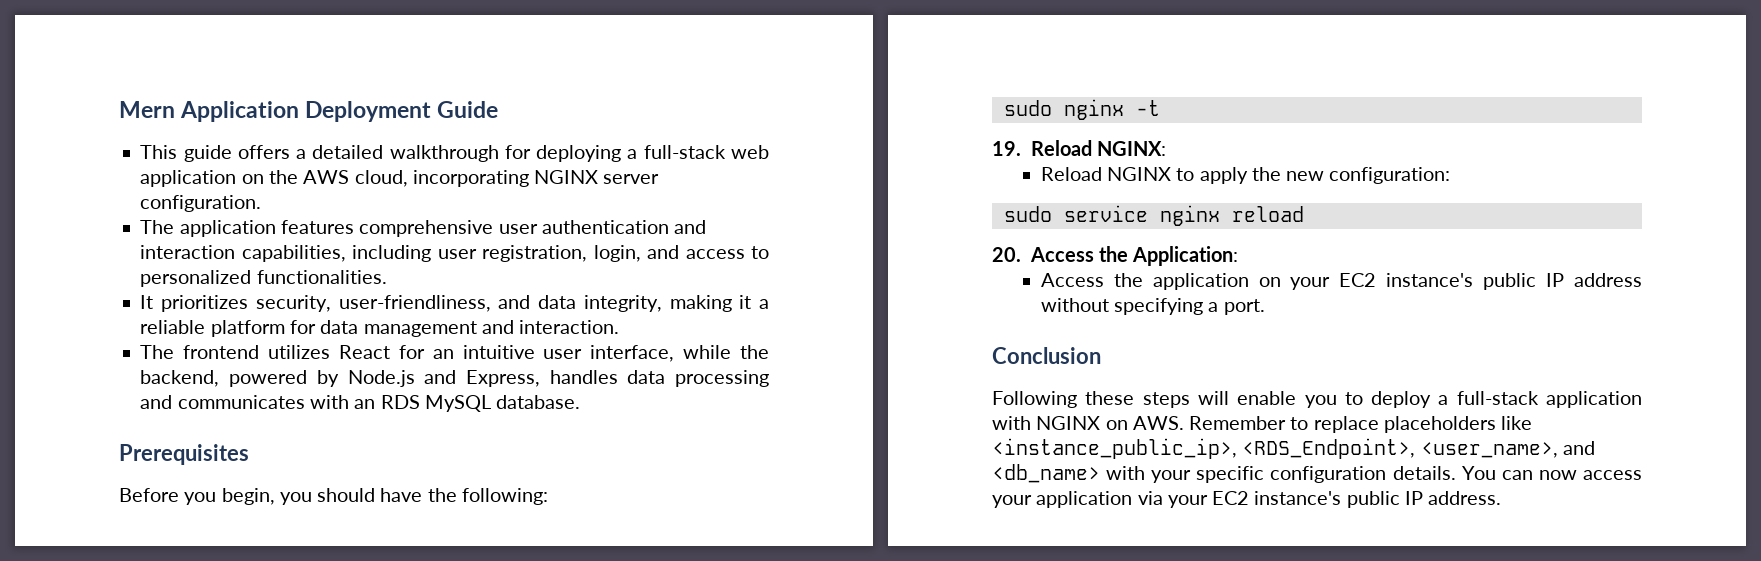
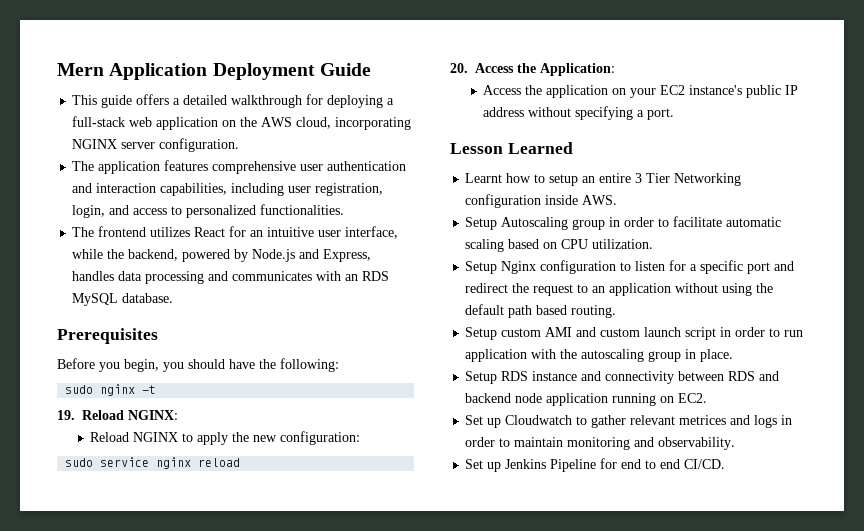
- It prioritizes security, user-friendliness, and data integrity, making it a reliable platform for data management and interaction.
- Conclusion
- Following these steps will enable you to deploy a full-stack application with NGINX on AWS. Remember to replace placeholders like <instance_public_ip>, <RDS_Endpoint>, <user_name>, and <db_name> with your specific configuration details. You can now access your application via your EC2 instance's public IP address.
+ Lesson Learned
+ Learnt how to setup an entire 3 Tier Networking configuration inside AWS.
+ Setup Autoscaling group in order to facilitate automatic scaling based on CPU utilization.
+ Setup Nginx configuration to listen for a specific port and redirect the request to an application without using the default path based routing.
+ Setup custom AMI and custom launch script in order to run application with the autoscaling group in place.
+ Setup RDS instance and connectivity between RDS and backend node application running on EC2.
+ Set up Cloudwatch to gather relevant metrices and logs in order to maintain monitoring and observability.
+ Set up Jenkins Pipeline for end to end CI/CD.

